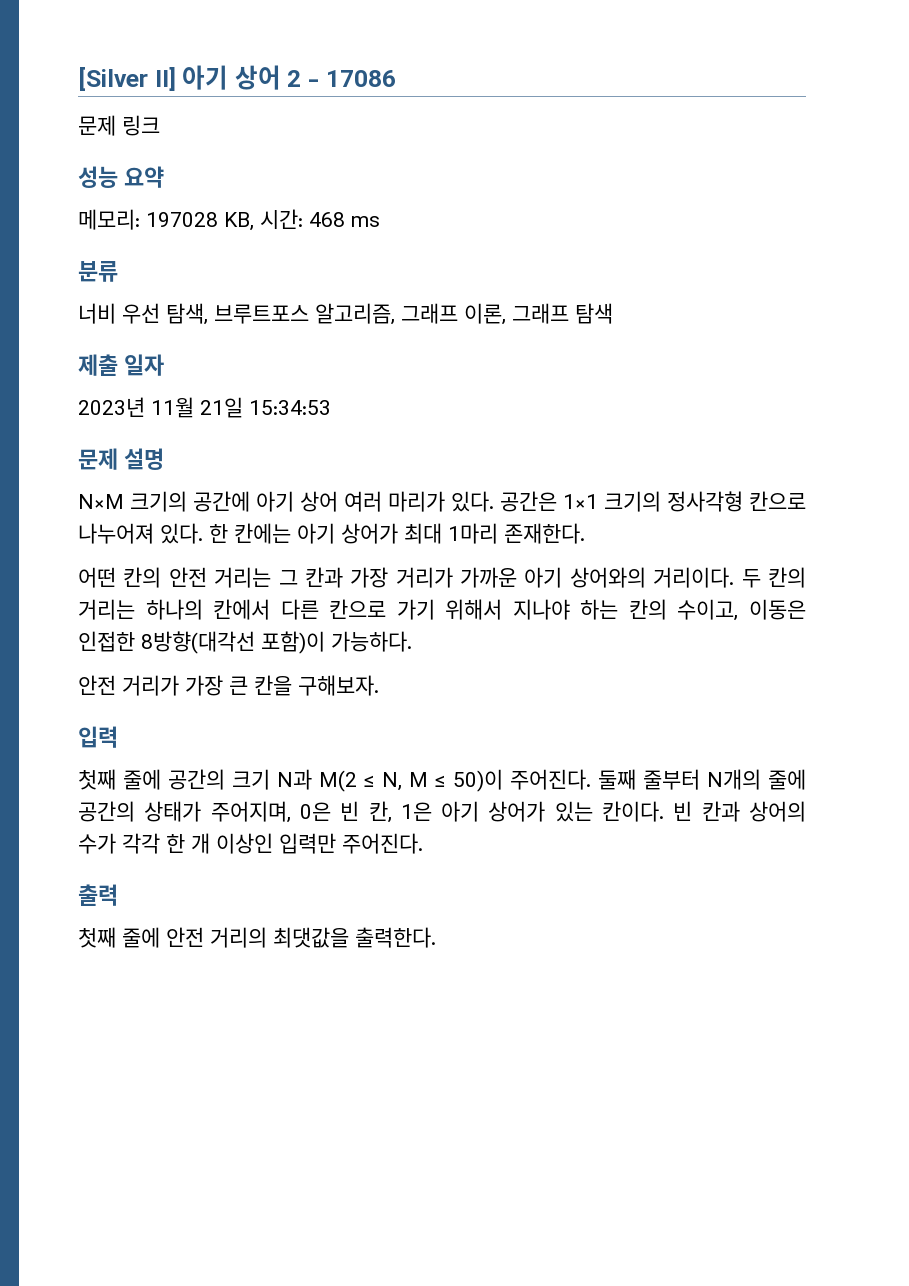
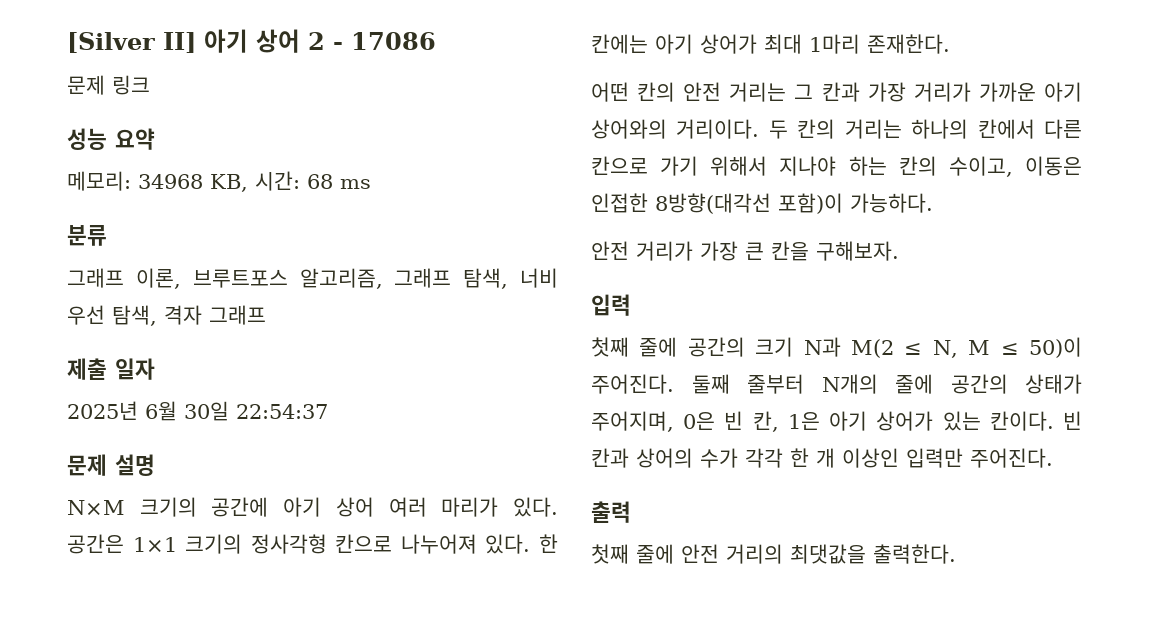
- 메모리: 197028 KB, 시간: 468 ms
+ 메모리: 34968 KB, 시간: 68 ms
- 너비 우선 탐색, 브루트포스 알고리즘, 그래프 이론, 그래프 탐색
+ 그래프 이론, 브루트포스 알고리즘, 그래프 탐색, 너비 우선 탐색, 격자 그래프
- 2023년 11월 21일 15:34:53
+ 2025년 6월 30일 22:54:37

